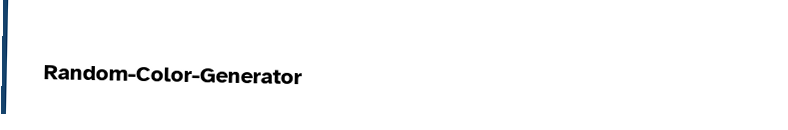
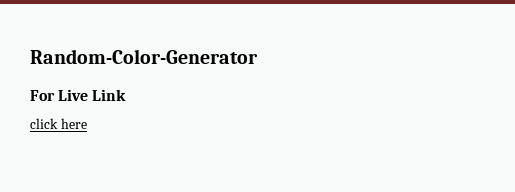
+ For Live Link
+ click here

